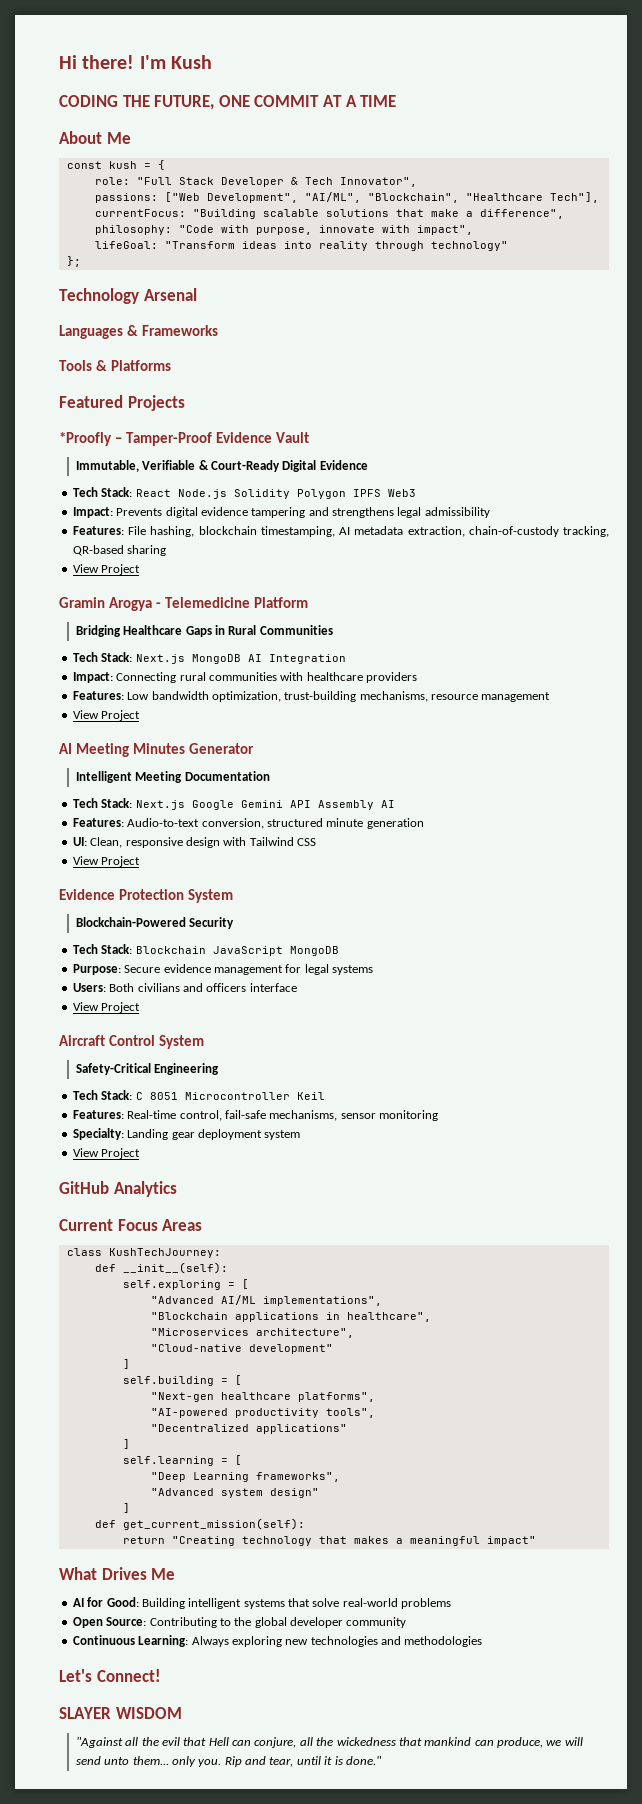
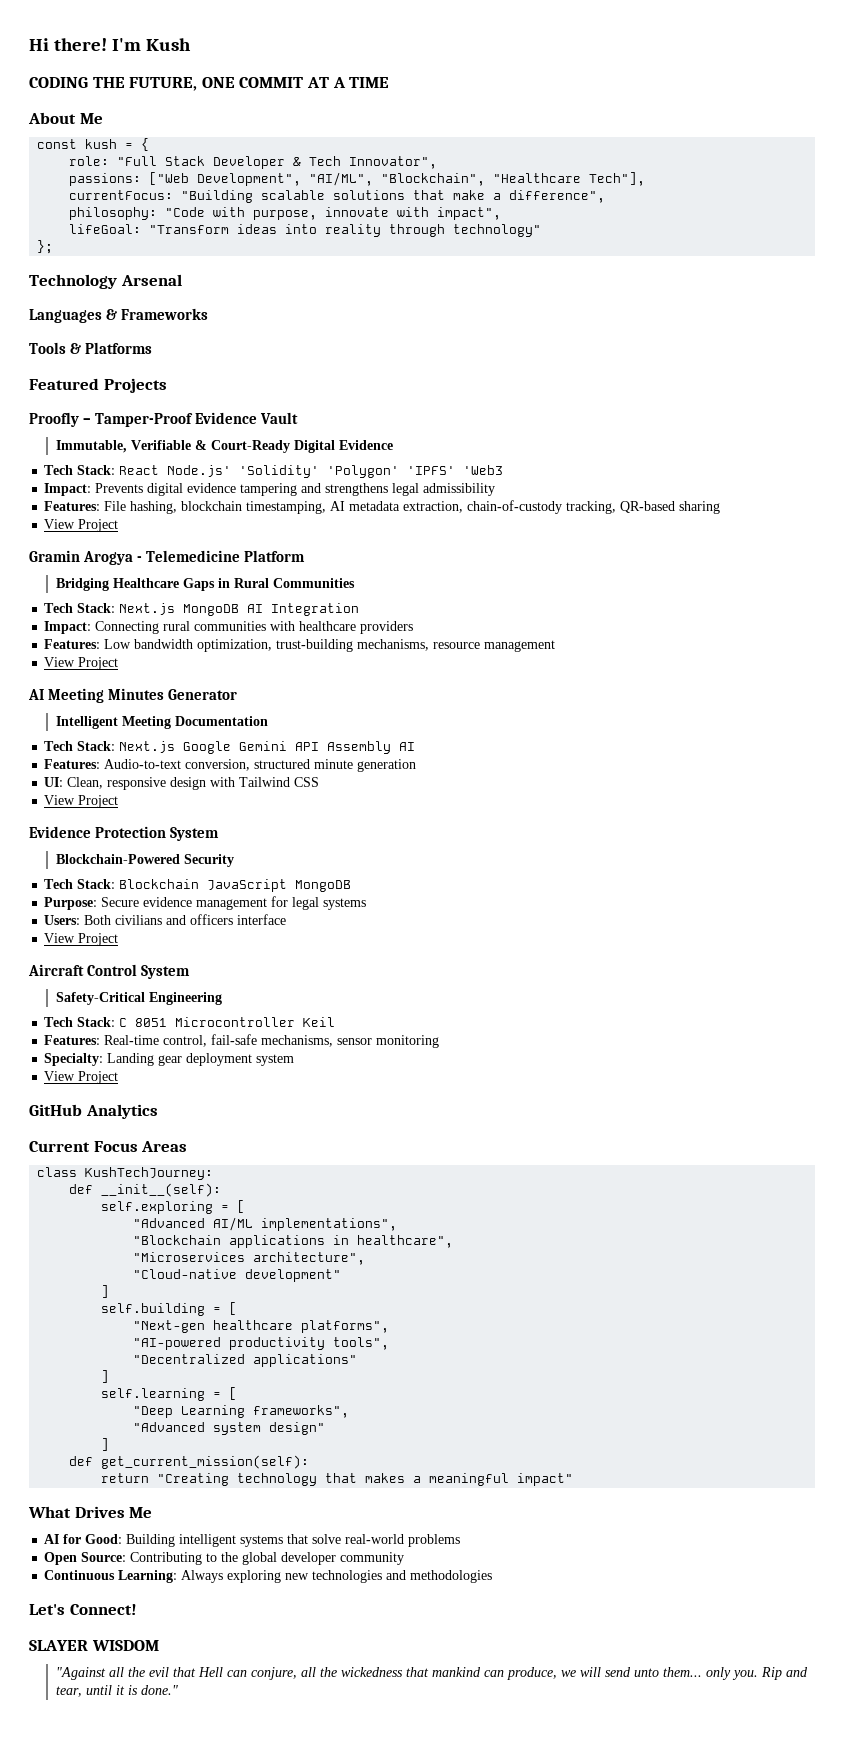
- *Proofly – Tamper-Proof Evidence Vault
+ Proofly – Tamper-Proof Evidence Vault
- Tech Stack: React Node.js Solidity Polygon IPFS Web3
+ Tech Stack: React Node.js' 'Solidity' 'Polygon' 'IPFS' 'Web3

